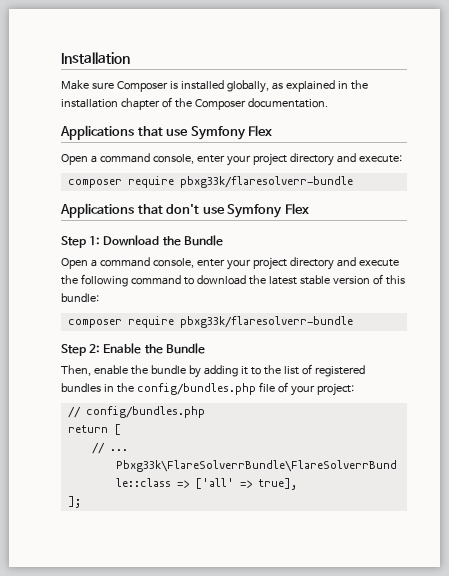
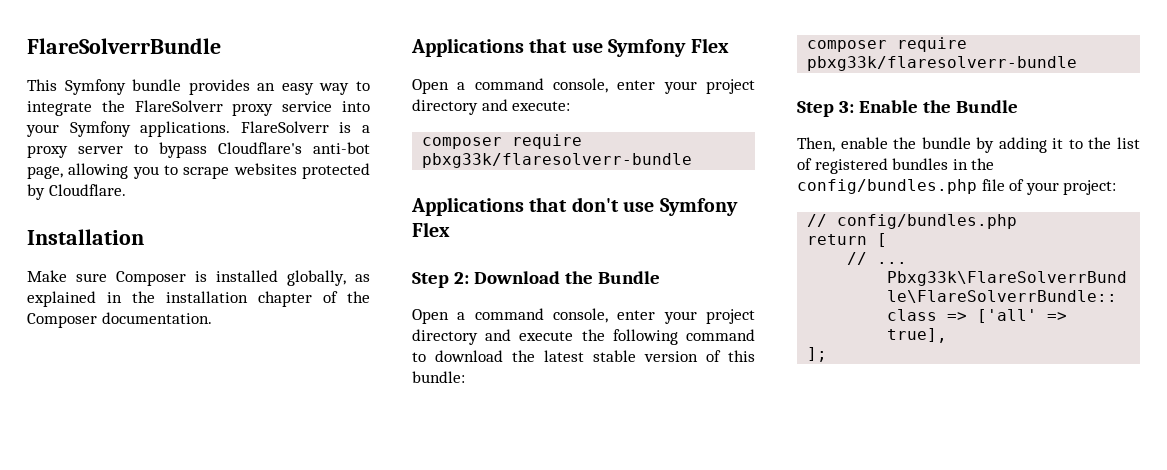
+ FlareSolverrBundle
+ This Symfony bundle provides an easy way to integrate the FlareSolverr proxy service into your Symfony applications. FlareSolverr is a proxy server to bypass Cloudflare's anti-bot page, allowing you to scrape websites protected by Cloudflare.
- Step 1: Download the Bundle
+ Step 2: Download the Bundle
- Step 2: Enable the Bundle
+ Step 3: Enable the Bundle

